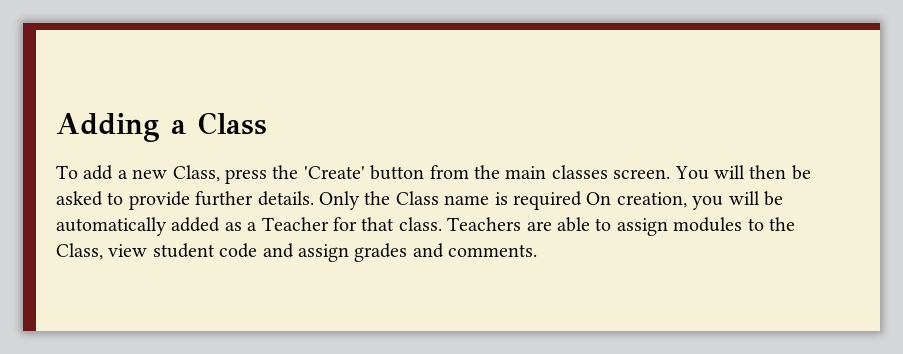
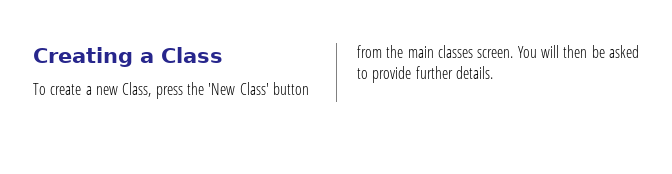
- Adding a Class
+ Creating a Class
- To add a new Class, press the 'Create' button from the main classes screen.
+ To create a new Class, press the 'New Class' button from the main classes screen.
- Only the Class name is required On creation, you will be automatically added as a Teacher for that class. Teachers are able to assign modules to the Class, view student code and assign grades and comments.

